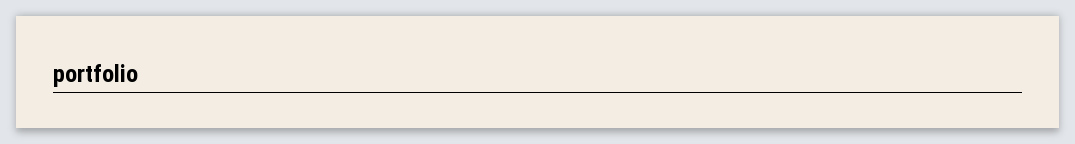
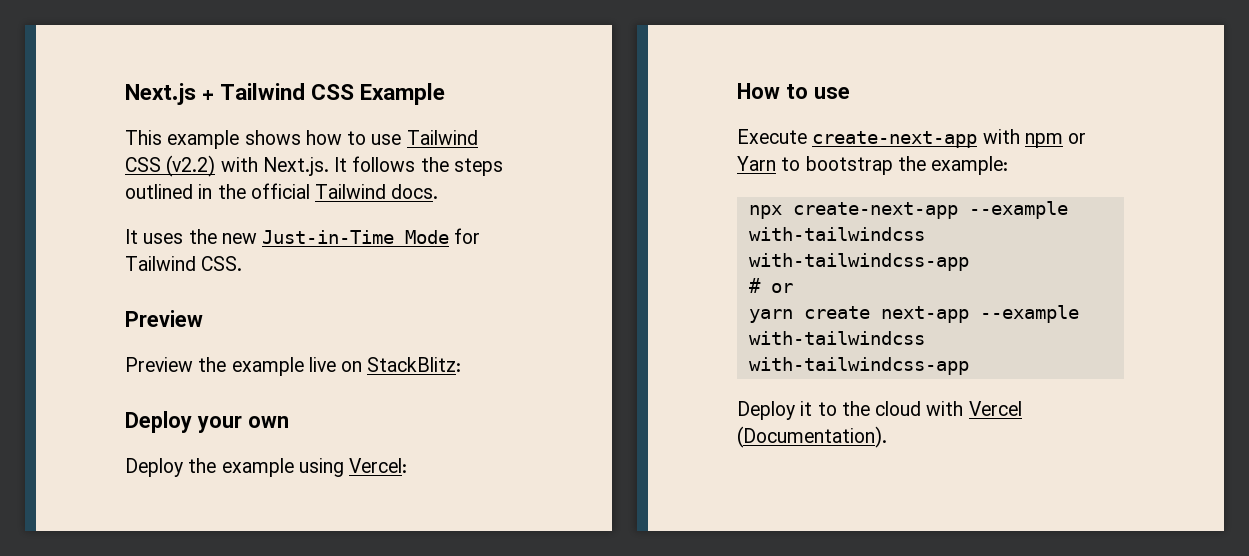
- portfolio
+ Next.js + Tailwind CSS Example
+ This example shows how to use Tailwind CSS (v2.2) with Next.js. It follows the steps outlined in the official Tailwind docs.
+ It uses the new Just-in-Time Mode for Tailwind CSS.
+ Preview
+ Preview the example live on StackBlitz:
+ Deploy your own
+ Deploy the example using Vercel:
+ How to use
+ Execute create-next-app with npm or Yarn to bootstrap the example:
+ npx create-next-app --example with-tailwindcss with-tailwindcss-app
+ # or
+ yarn create next-app --example with-tailwindcss with-tailwindcss-app
+ Deploy it to the cloud with Vercel (Documentation).

